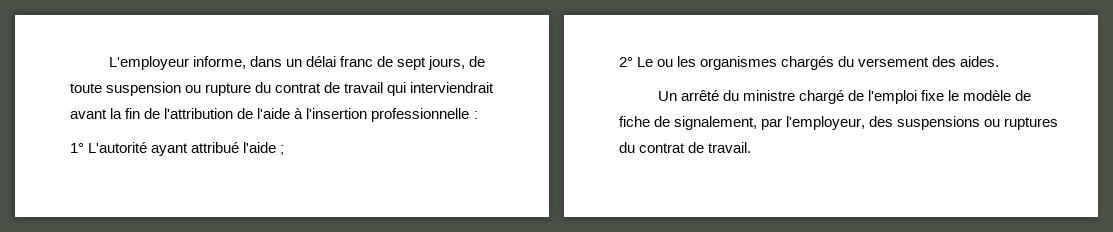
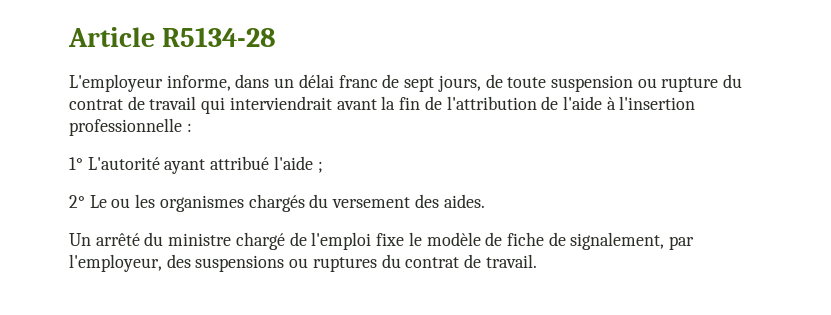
+ Article R5134-28

